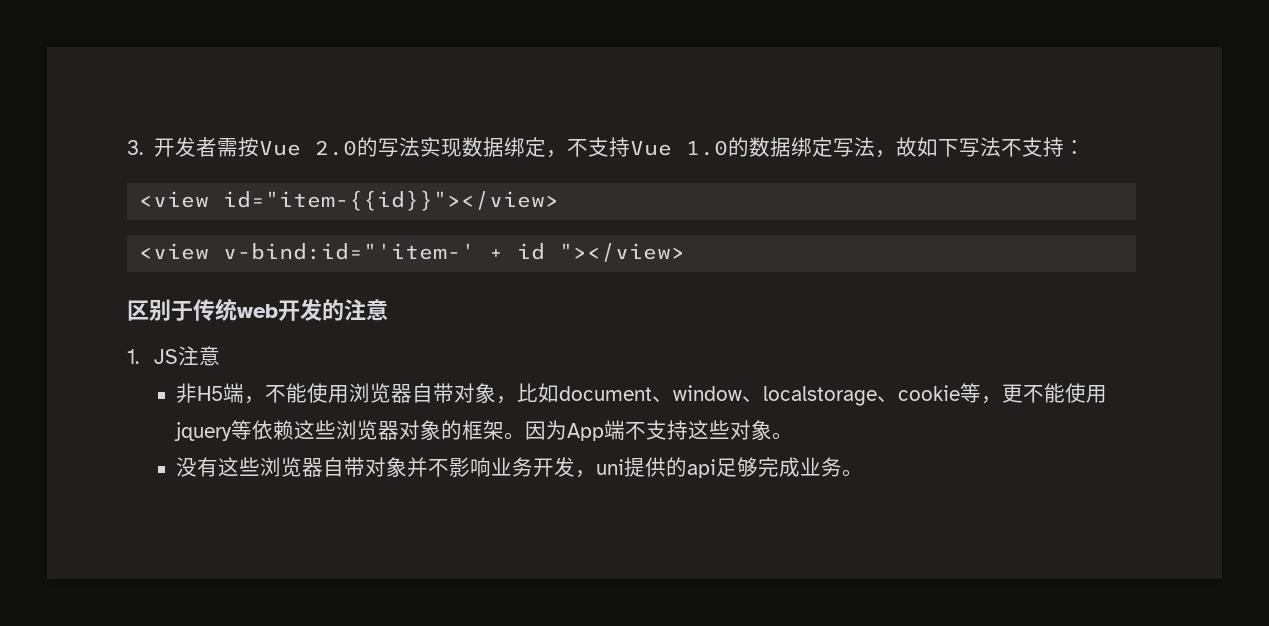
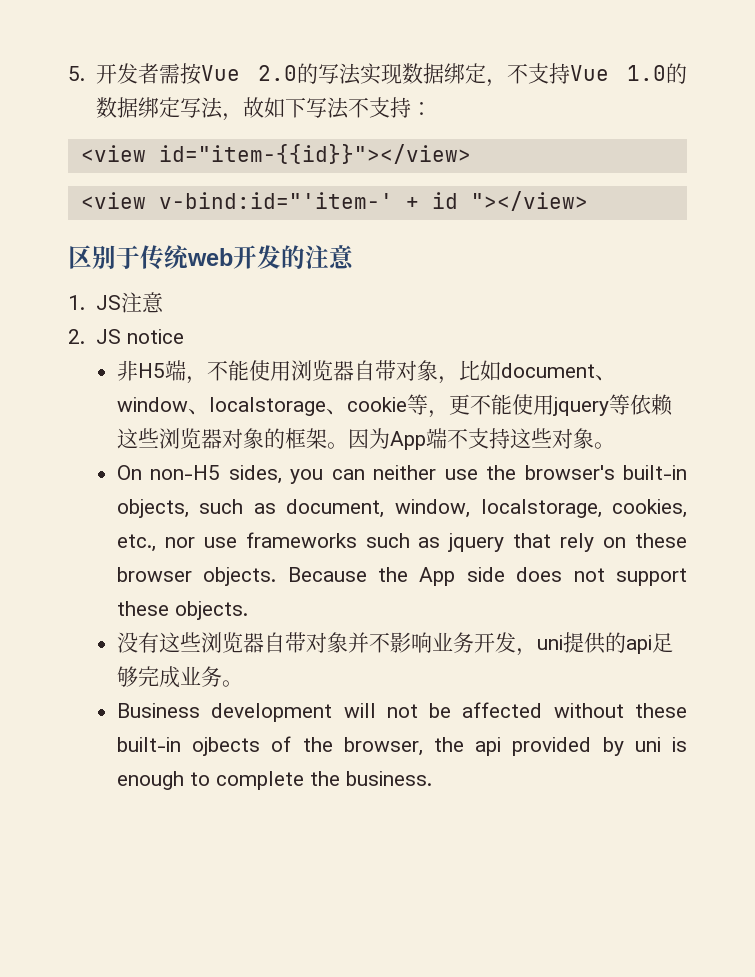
- 3.开发者需按Vue 2.0的写法实现数据绑定，不支持Vue 1.0的数据绑定写法，故如下写法不支持：
+ 5.开发者需按Vue 2.0的写法实现数据绑定，不支持Vue 1.0的数据绑定写法，故如下写法不支持：
+ 2. JS notice
+ On non-H5 sides, you can neither use the browser's built-in objects, such as document, window, localstorage, cookies, etc., nor use frameworks such as jquery that rely on these browser objects. Because the App side does not support these objects.
+ Business development will not be affected without these built-in ojbects of the browser, the api provided by uni is enough to complete the business.

